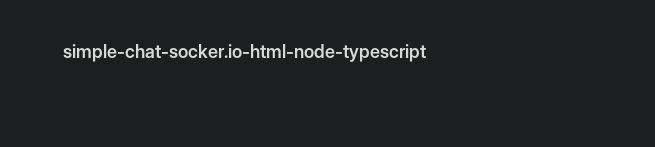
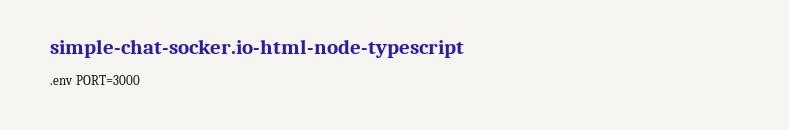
+ .env PORT=3000

